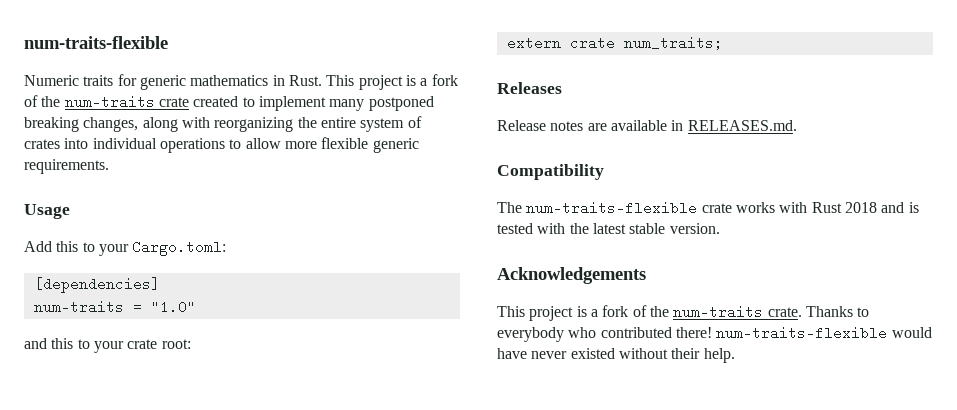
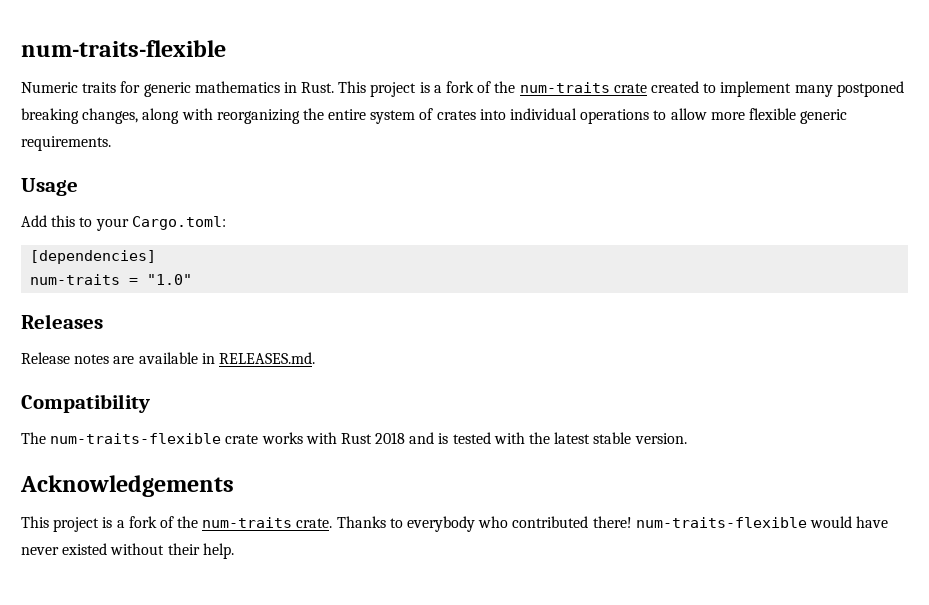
- and this to your crate root:
- extern crate num_traits;

